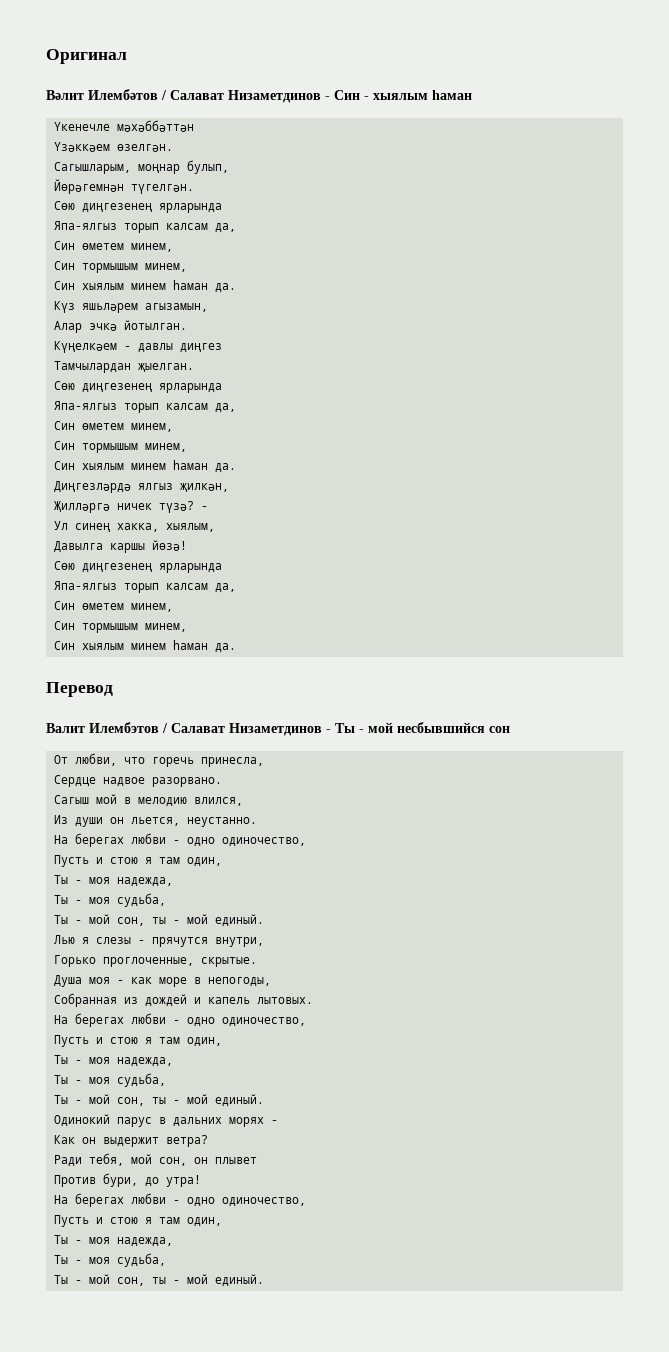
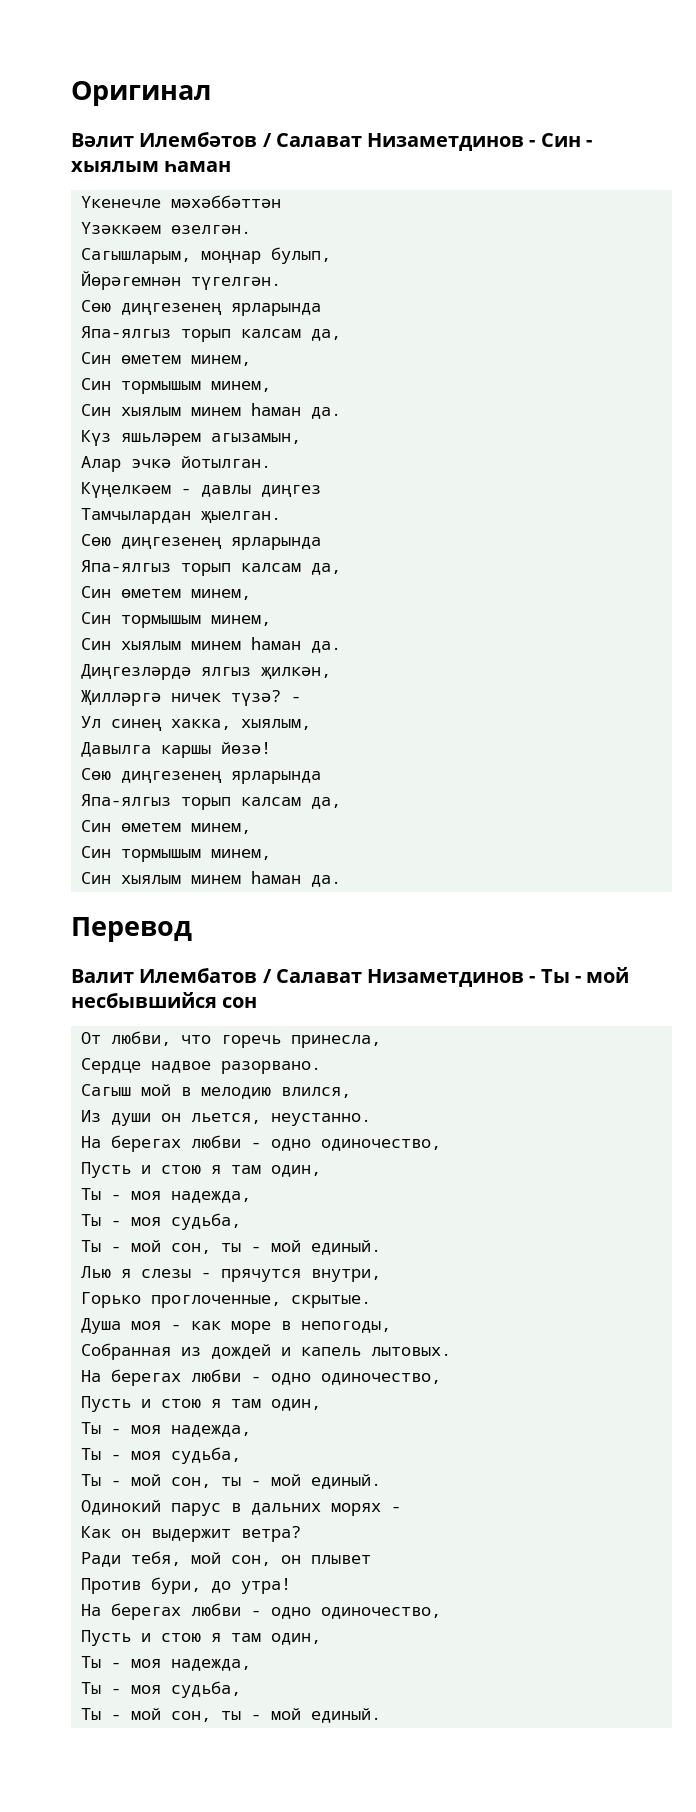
- Валит Илембэтов / Салават Низаметдинов - Ты - мой несбывшийся сон
+ Валит Илембатов / Салават Низаметдинов - Ты - мой несбывшийся сон

